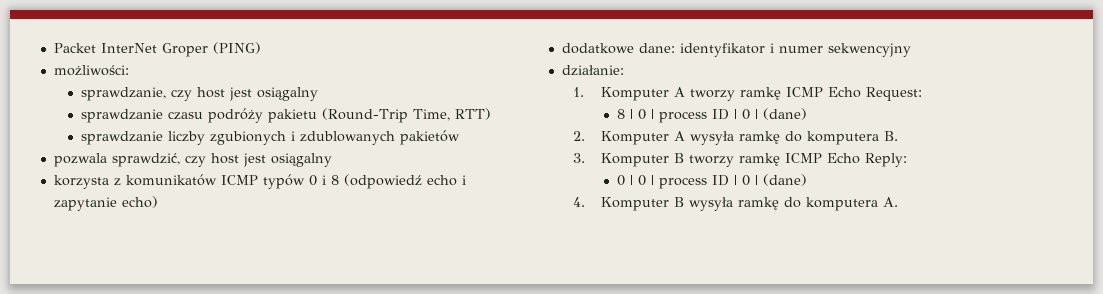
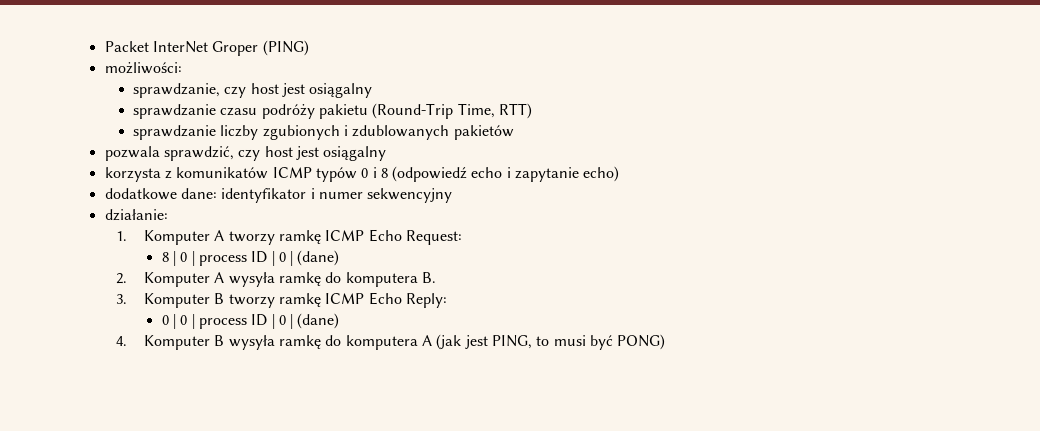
- 4. Komputer B wysyła ramkę do komputera A.
+ 4. Komputer B wysyła ramkę do komputera A (jak jest PING, to musi być PONG)

